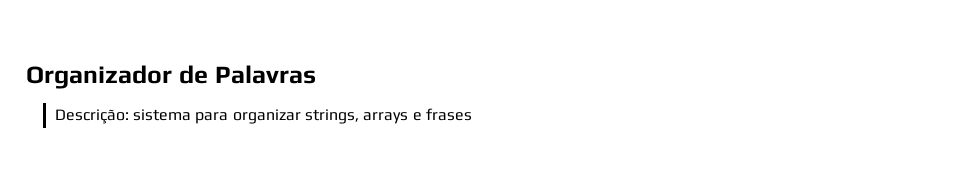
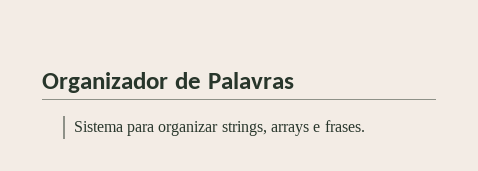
- Descrição: sistema para organizar strings, arrays e frases
+ Sistema para organizar strings, arrays e frases.

